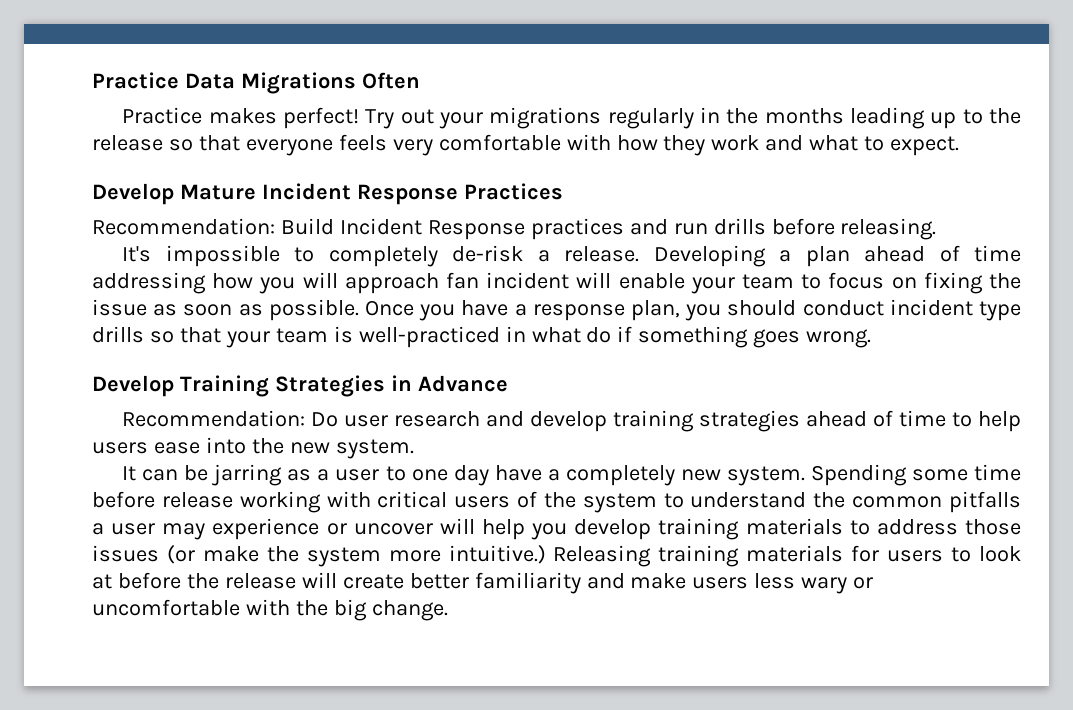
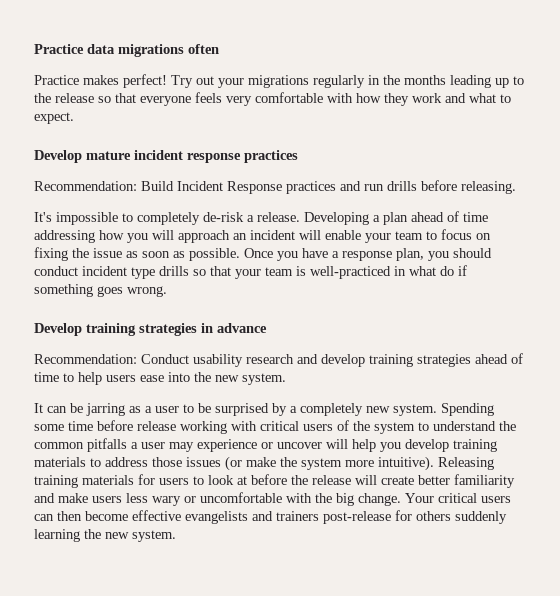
- Practice Data Migrations Often
+ Practice data migrations often
- Develop Mature Incident Response Practices
+ Develop mature incident response practices
- Developing a plan ahead of time addressing how you will approach fan incident will enable your team to focus on fixing the issue as soon as possible.
+ Developing a plan ahead of time addressing how you will approach an incident will enable your team to focus on fixing the issue as soon as possible.
- Develop Training Strategies in Advance
- Recommendation: Do user research and develop training strategies ahead of time to help users ease into the new system.
+ Develop training strategies in advance
+ Recommendation: Conduct usability research and develop training strategies ahead of time to help users ease into the new system.
- It can be jarring as a user to one day have a completely new system.
+ It can be jarring as a user to be surprised by a completely new system.
- Spending some time before release working with critical users of the system to understand the common pitfalls a user may experience or uncover will help you develop training materials to address those issues (or make the system more intuitive.)
+ Spending some time before release working with critical users of the system to understand the common pitfalls a user may experience or uncover will help you develop training materials to address those issues (or make the system more intuitive).
+ Your critical users can then become effective evangelists and trainers post-release for others suddenly learning the new system.

